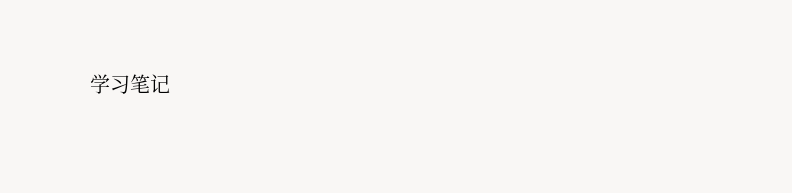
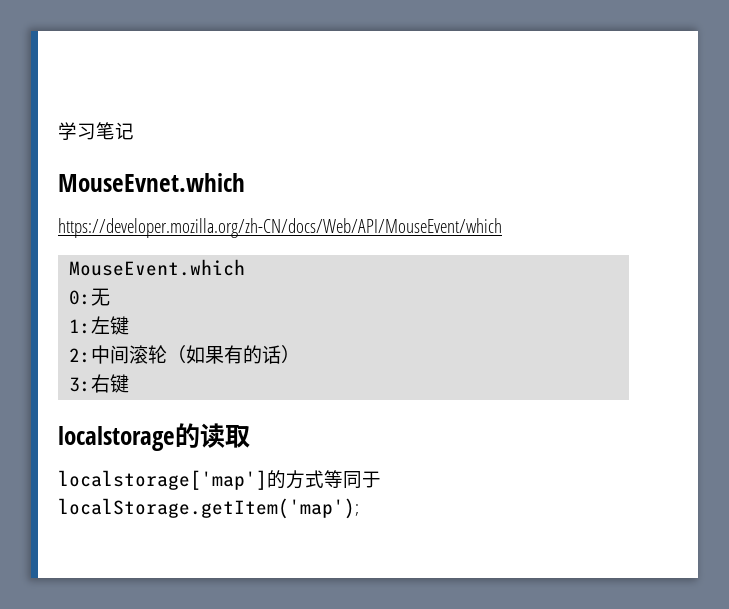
+ MouseEvnet.which
+ https://developer.mozilla.org/zh-CN/docs/Web/API/MouseEvent/which
+ MouseEvent.which
+ 0:无
+ 1:左键
+ 2:中间滚轮（如果有的话）
+ 3:右键
+ localstorage的读取
+ localstorage['map']的方式等同于localStorage.getItem('map');

